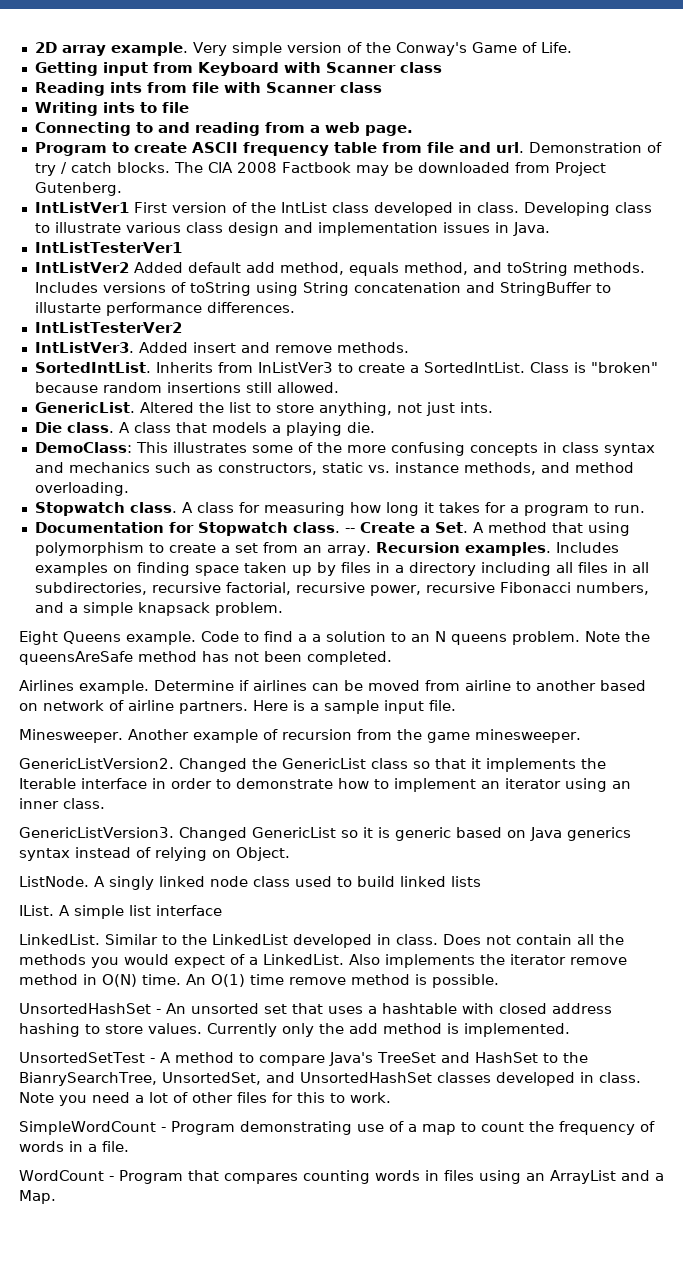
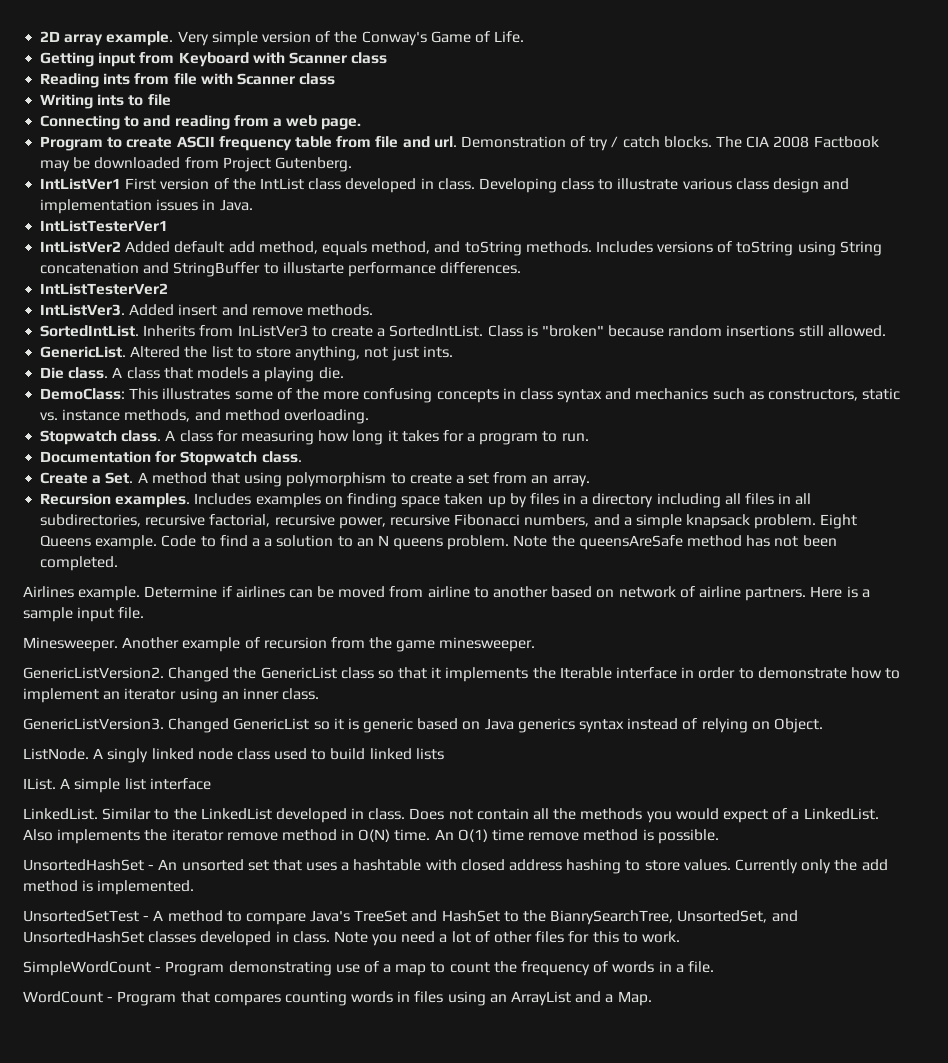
- Documentation for Stopwatch class. -- Create a Set. A method that using polymorphism to create a set from an array. Recursion examples.
+ Documentation for Stopwatch class.
+ Create a Set. A method that using polymorphism to create a set from an array.
+ Recursion examples.
- Includes examples on finding space taken up by files in a directory including all files in all subdirectories, recursive factorial, recursive power, recursive Fibonacci numbers, and a simple knapsack problem.
- Eight Queens example.
+ Includes examples on finding space taken up by files in a directory including all files in all subdirectories, recursive factorial, recursive power, recursive Fibonacci numbers, and a simple knapsack problem. Eight Queens example.

